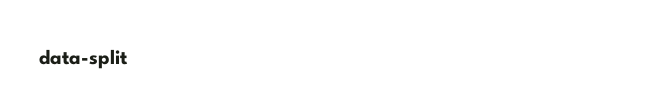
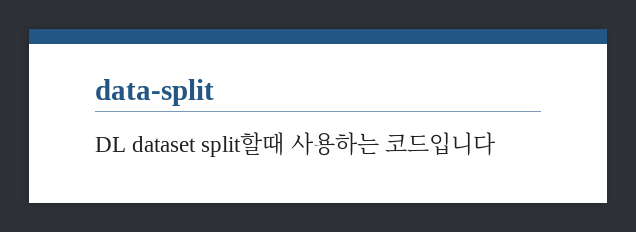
+ DL dataset split할때 사용하는 코드입니다

